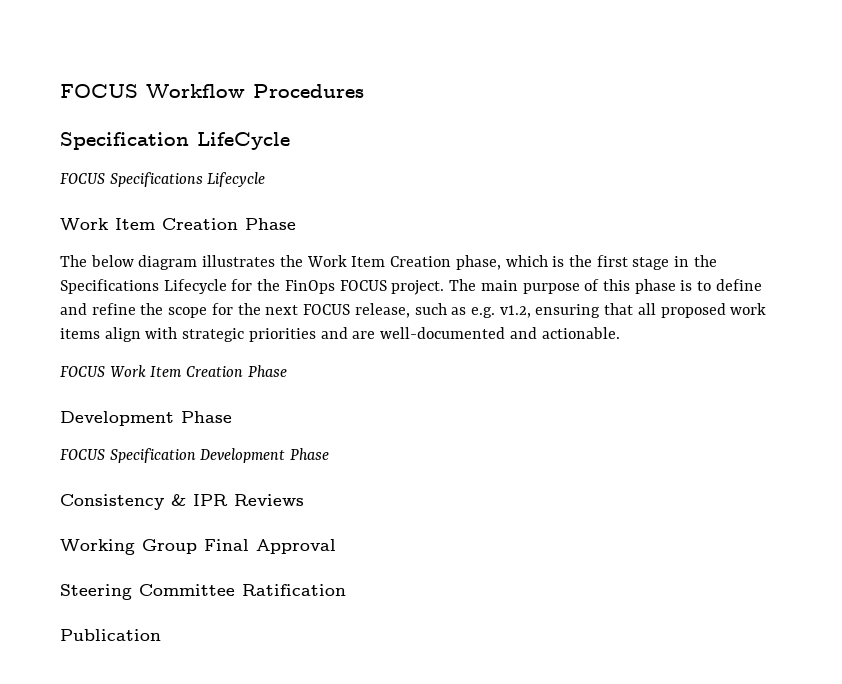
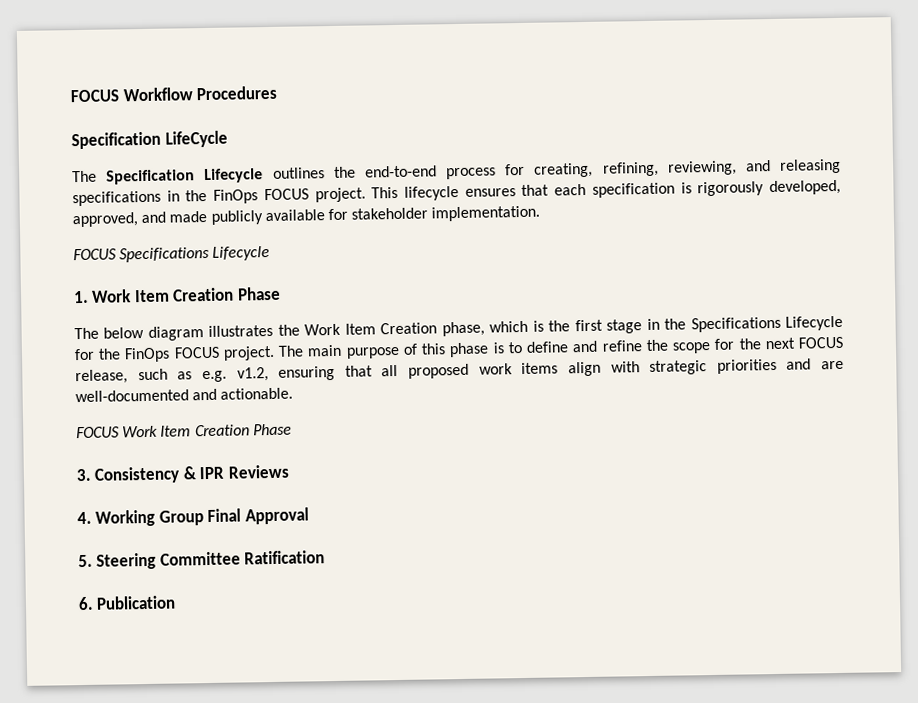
+ The Specification Lifecycle outlines the end-to-end process for creating, refining, reviewing, and releasing specifications in the FinOps FOCUS project. This lifecycle ensures that each specification is rigorously developed, approved, and made publicly available for stakeholder implementation.
  FOCUS Specifications Lifecycle
- Work Item Creation Phase
+ 1. Work Item Creation Phase
  FOCUS Work Item Creation Phase
- Development Phase
- FOCUS Specification Development Phase
- Consistency & IPR Reviews
+ 3. Consistency & IPR Reviews
- Working Group Final Approval
+ 4. Working Group Final Approval
- Steering Committee Ratification
+ 5. Steering Committee Ratification
- Publication
+ 6. Publication

